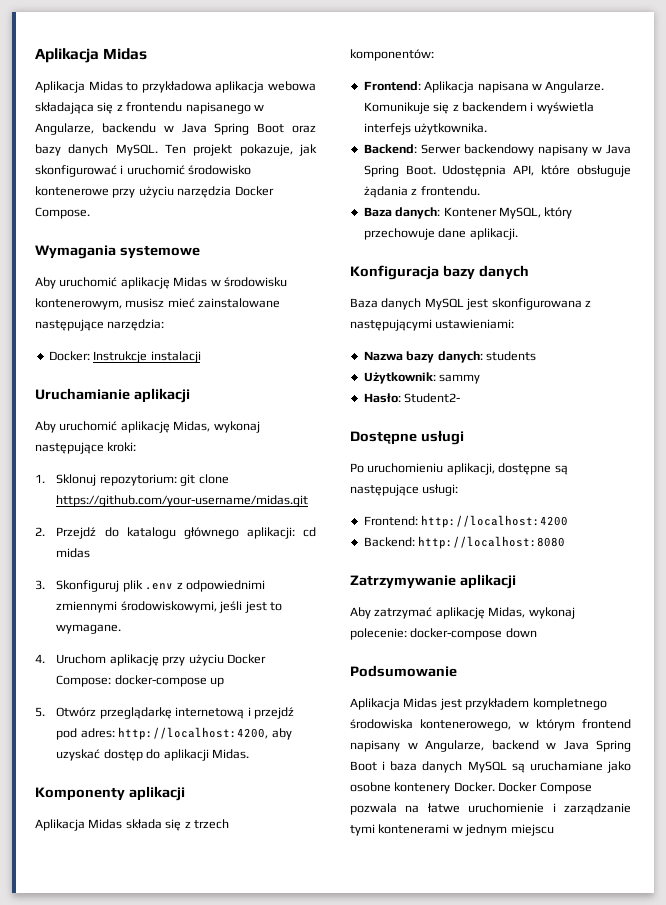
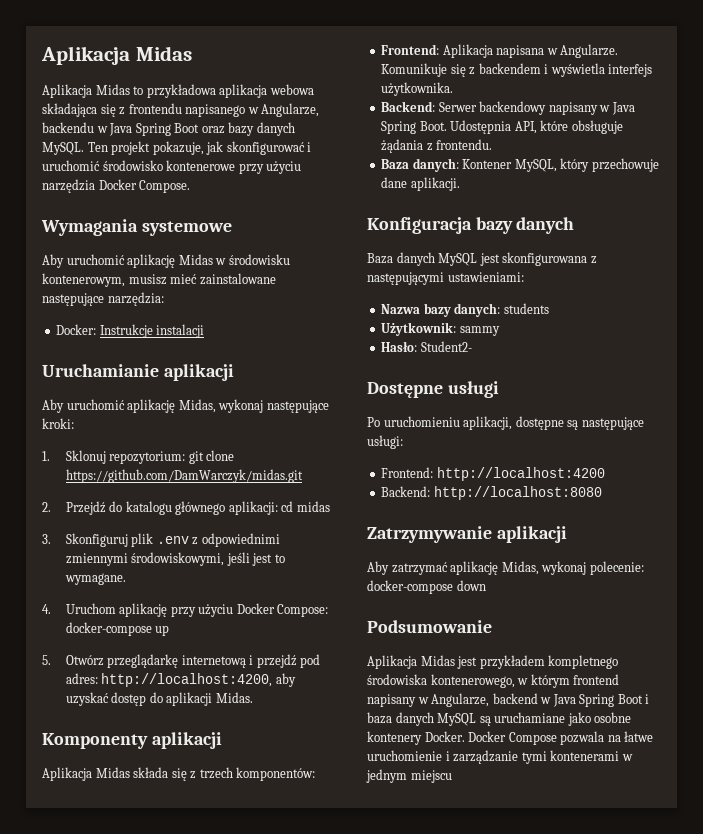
- 1. Sklonuj repozytorium: git clone https://github.com/your-username/midas.git
+ 1. Sklonuj repozytorium: git clone https://github.com/DamWarczyk/midas.git

